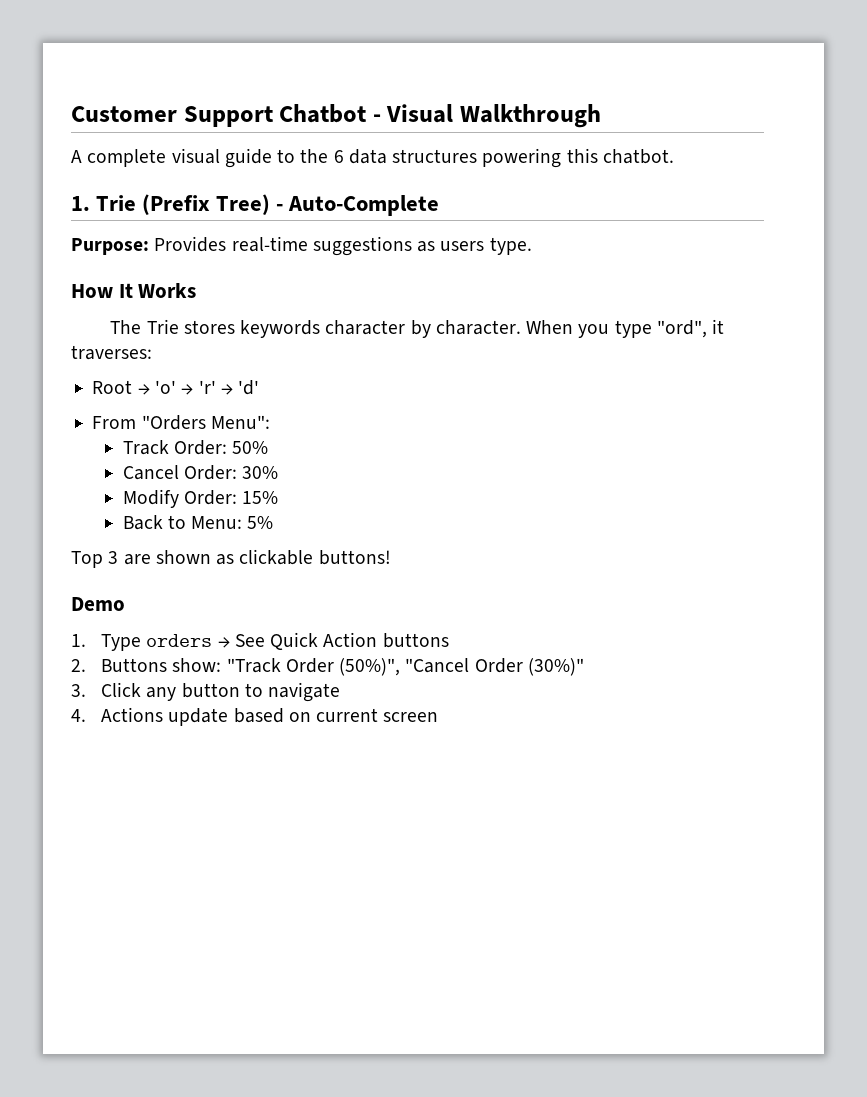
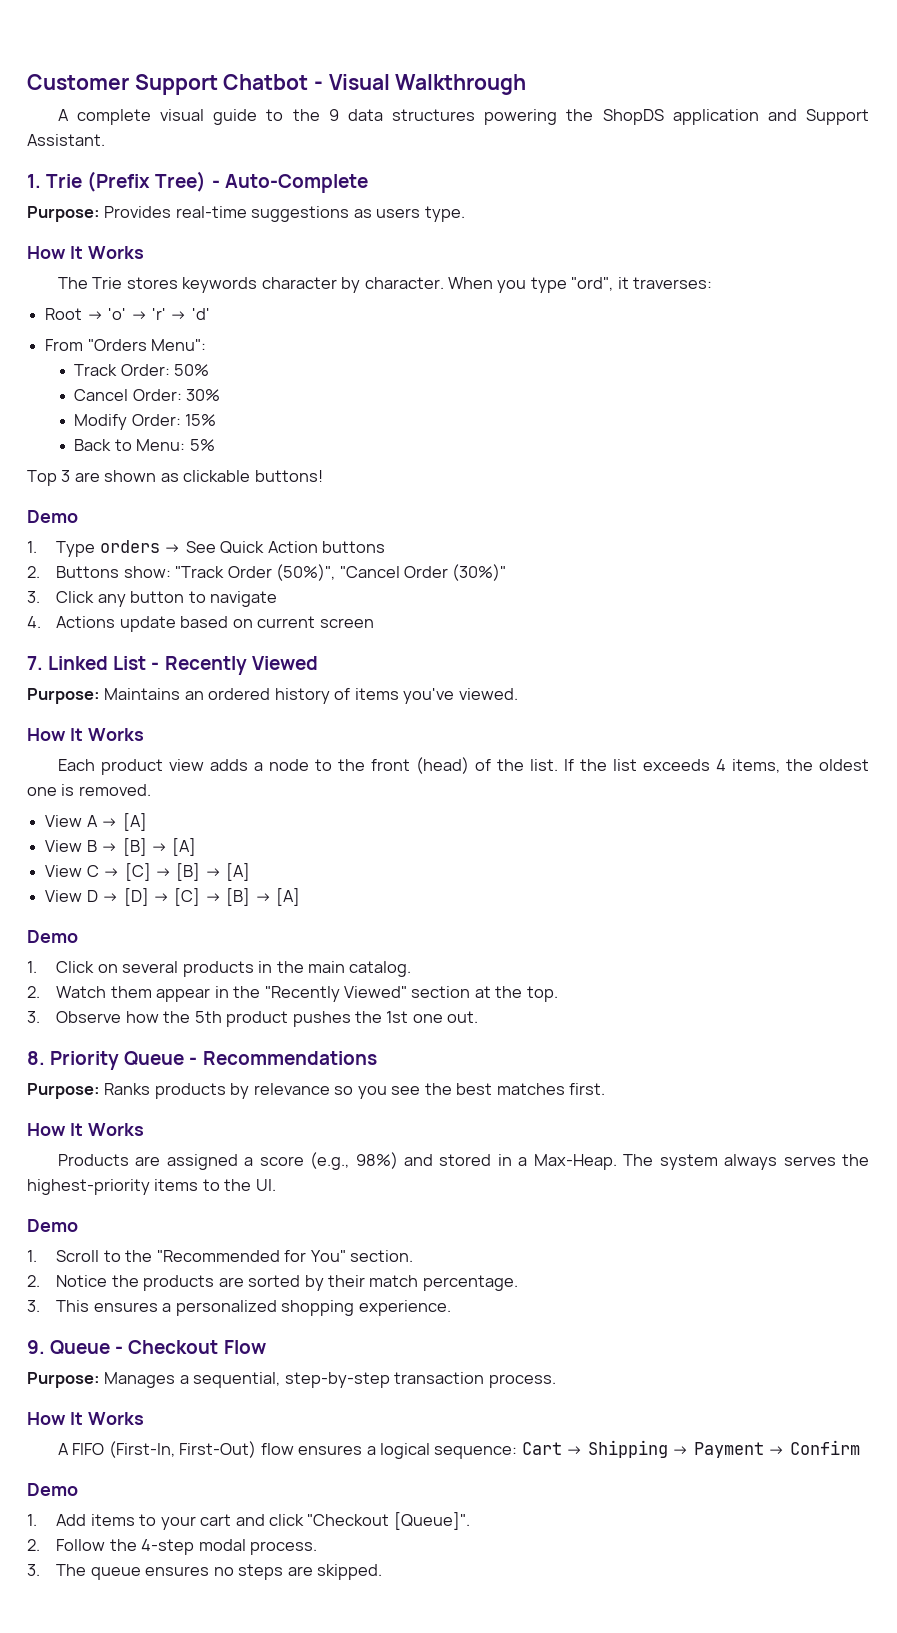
- A complete visual guide to the 6 data structures powering this chatbot.
+ A complete visual guide to the 9 data structures powering the ShopDS application and Support Assistant.
+ 7. Linked List - Recently Viewed
+ Purpose: Maintains an ordered history of items you've viewed.
+ How It Works
+ Each product view adds a node to the front (head) of the list. If the list exceeds 4 items, the oldest one is removed.
+ View A → [A]
+ View B → [B] → [A]
+ View C → [C] → [B] → [A]
+ View D → [D] → [C] → [B] → [A]
+ Demo
+ 1. Click on several products in the main catalog.
+ 2. Watch them appear in the "Recently Viewed" section at the top.
+ 3. Observe how the 5th product pushes the 1st one out.
+ 8. Priority Queue - Recommendations
+ Purpose: Ranks products by relevance so you see the best matches first.
+ How It Works
+ Products are assigned a score (e.g., 98%) and stored in a Max-Heap. The system always serves the highest-priority items to the UI.
+ Demo
+ 1. Scroll to the "Recommended for You" section.
+ 2. Notice the products are sorted by their match percentage.
+ 3. This ensures a personalized shopping experience.
+ 9. Queue - Checkout Flow
+ Purpose: Manages a sequential, step-by-step transaction process.
+ How It Works
+ A FIFO (First-In, First-Out) flow ensures a logical sequence: Cart → Shipping → Payment → Confirm
+ Demo
+ 1. Add items to your cart and click "Checkout [Queue]".
+ 2. Follow the 4-step modal process.
+ 3. The queue ensures no steps are skipped.

